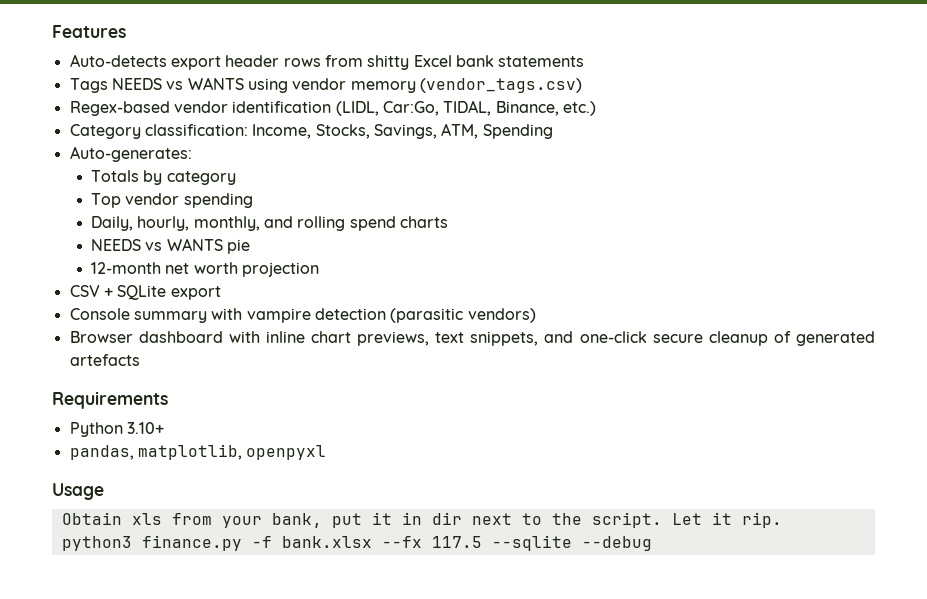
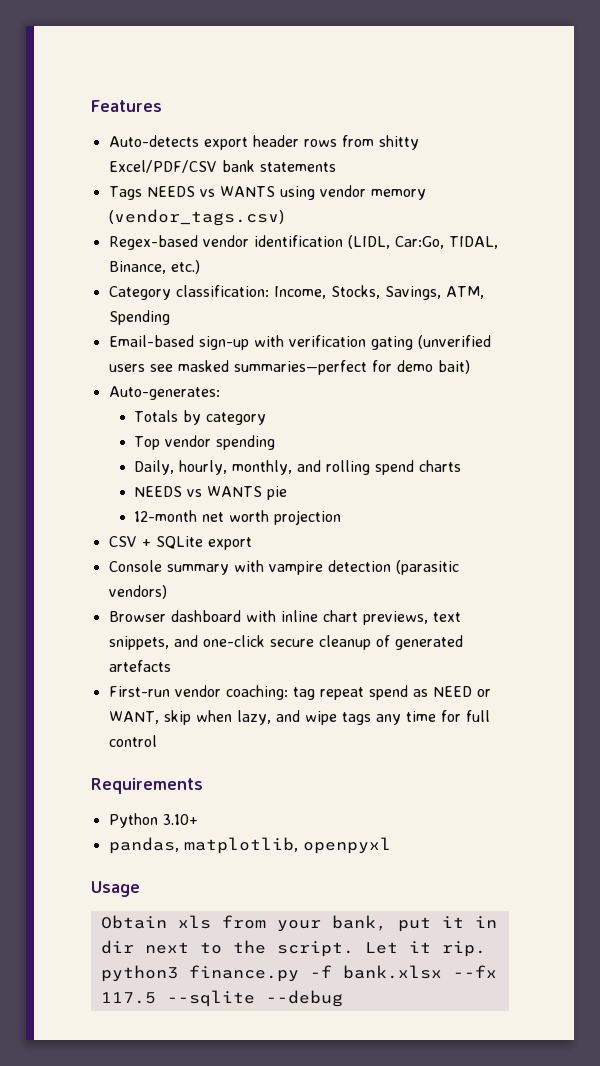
- Auto-detects export header rows from shitty Excel bank statements
+ Auto-detects export header rows from shitty Excel/PDF/CSV bank statements
+ Email-based sign-up with verification gating (unverified users see masked summaries—perfect for demo bait)
+ First-run vendor coaching: tag repeat spend as NEED or WANT, skip when lazy, and wipe tags any time for full control

